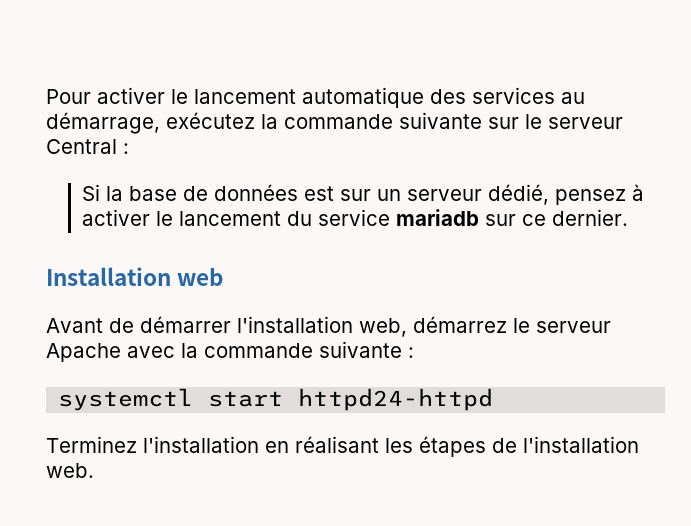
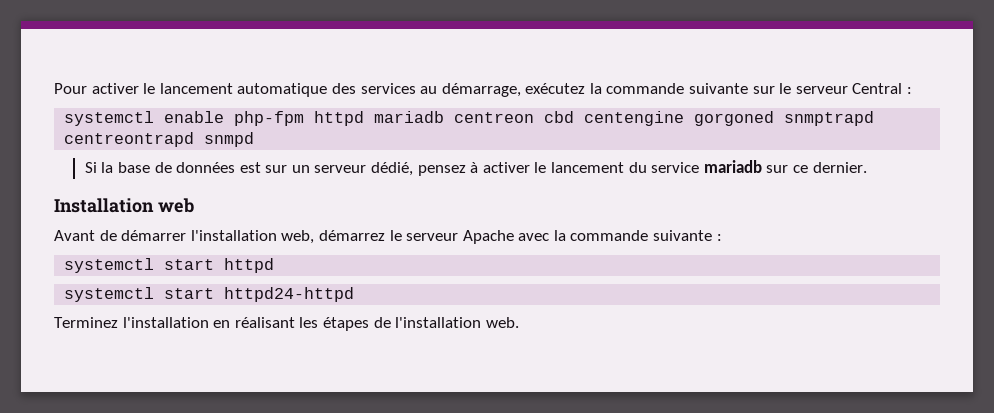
+ systemctl enable php-fpm httpd mariadb centreon cbd centengine gorgoned snmptrapd centreontrapd snmpd
+ systemctl start httpd

